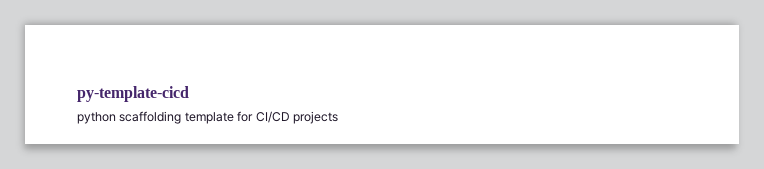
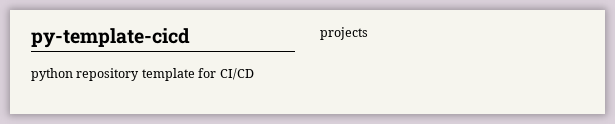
- python scaffolding template for CI/CD projects
+ python repository template for CI/CD projects

